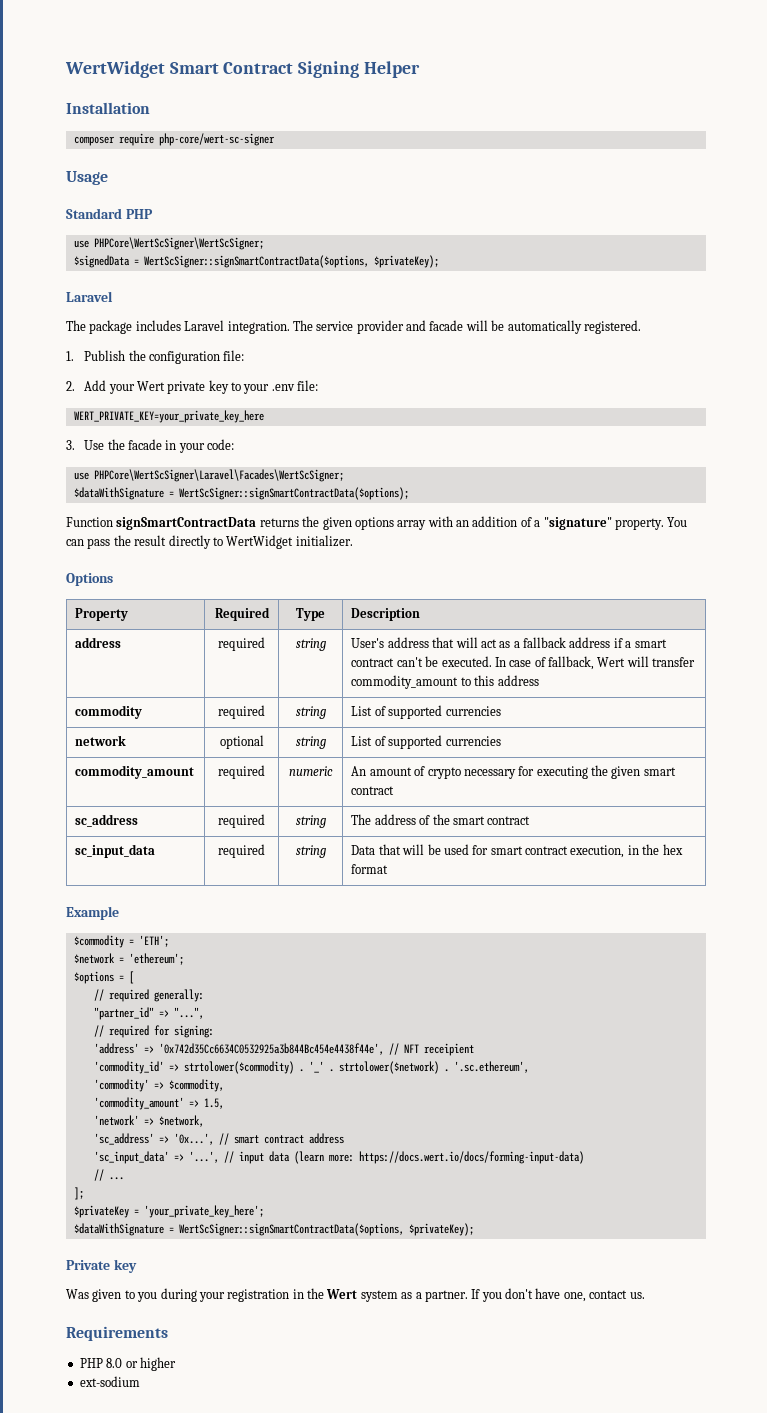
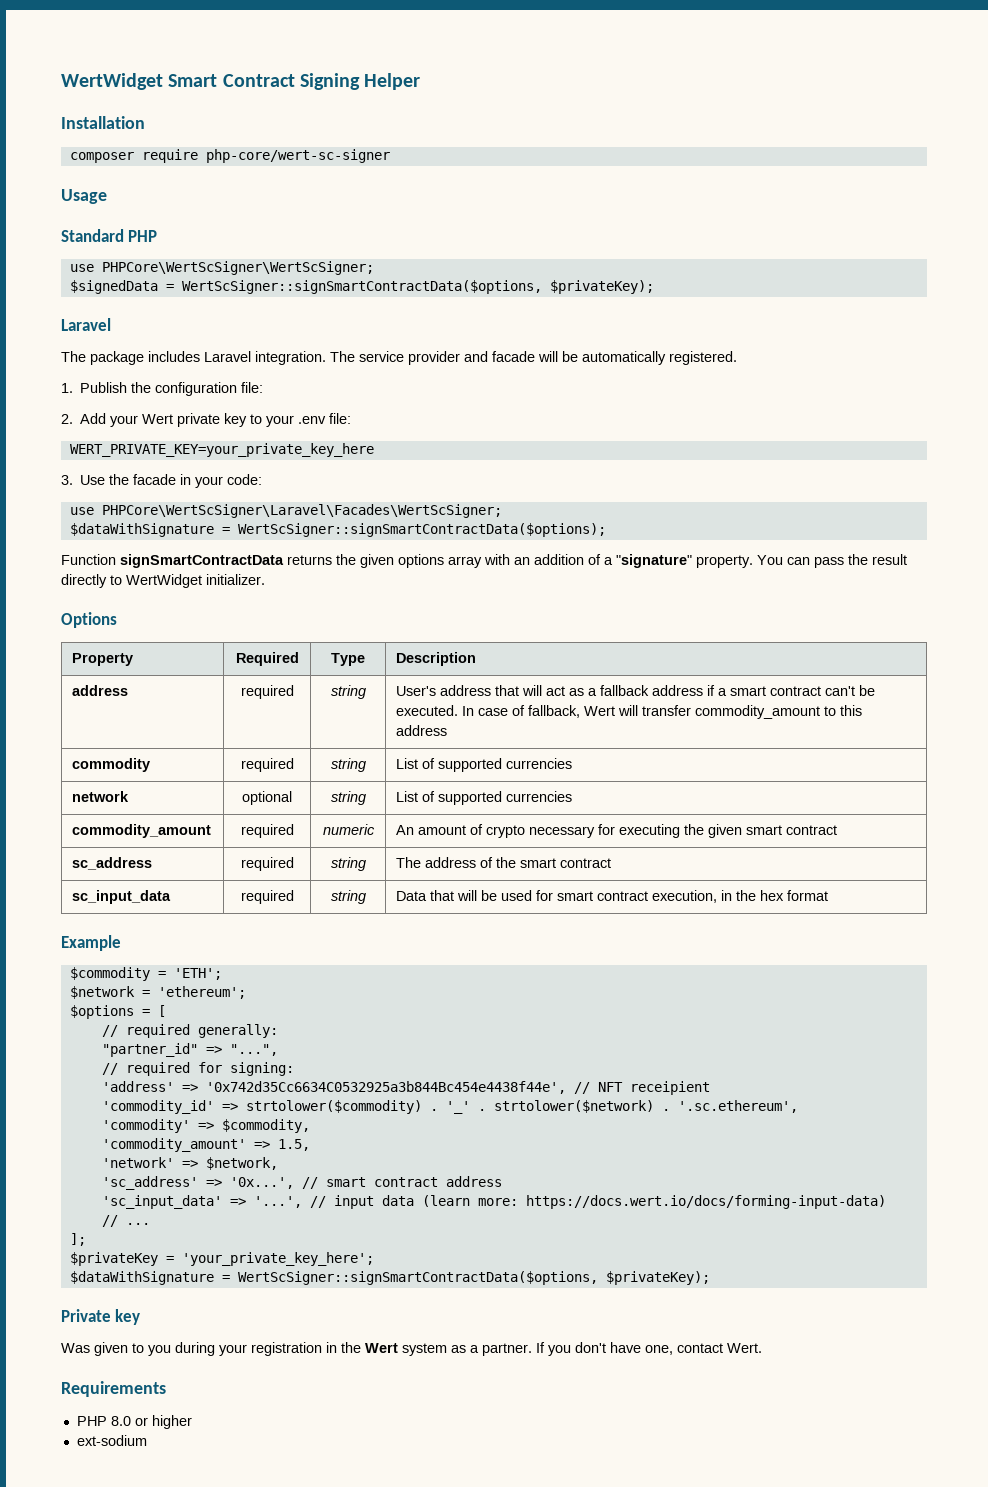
- If you don't have one, contact us.
+ If you don't have one, contact Wert.

